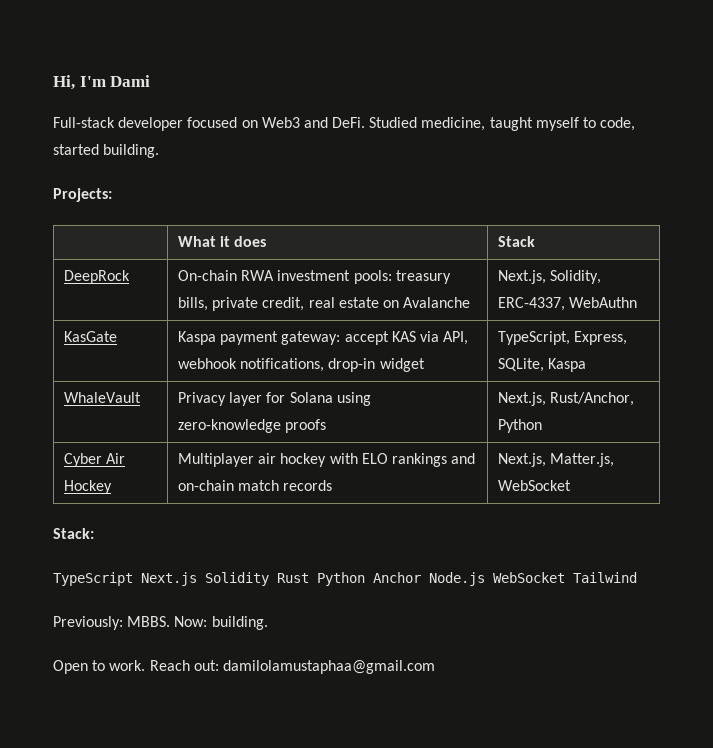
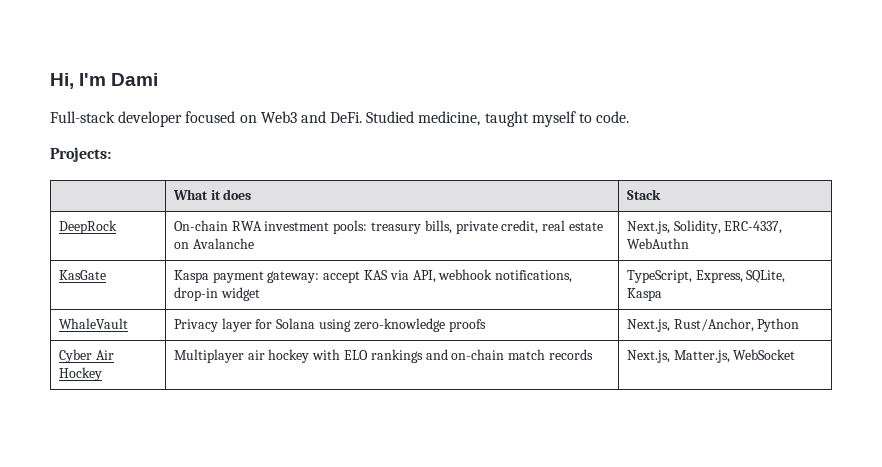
- Studied medicine, taught myself to code, started building.
+ Studied medicine, taught myself to code.
- Stack:
- TypeScript Next.js Solidity Rust Python Anchor Node.js WebSocket Tailwind
- Previously: MBBS. Now: building.
- Open to work. Reach out: damilolamustaphaa@gmail.com

